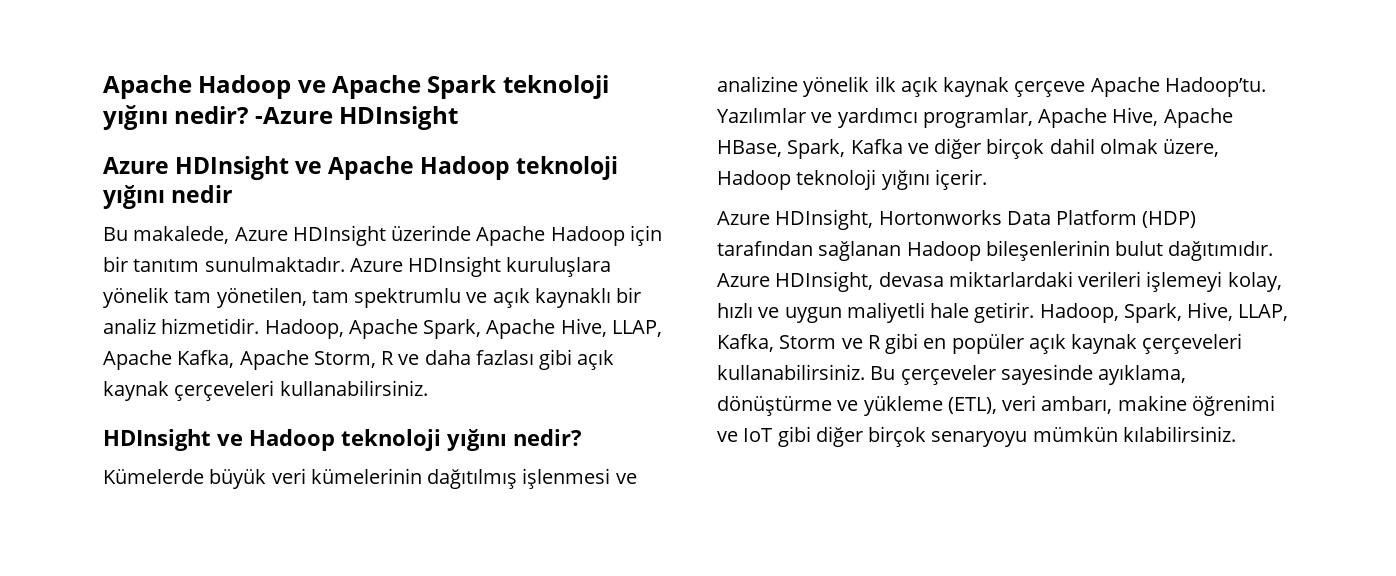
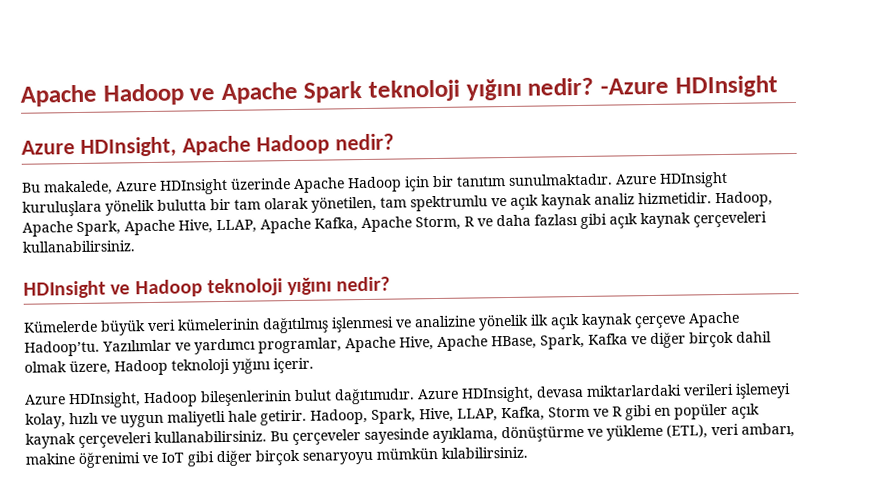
- Azure HDInsight ve Apache Hadoop teknoloji yığını nedir
+ Azure HDInsight, Apache Hadoop nedir?
- Azure HDInsight kuruluşlara yönelik tam yönetilen, tam spektrumlu ve açık kaynaklı bir analiz hizmetidir.
+ Azure HDInsight kuruluşlara yönelik bulutta bir tam olarak yönetilen, tam spektrumlu ve açık kaynak analiz hizmetidir.
- Azure HDInsight, Hortonworks Data Platform (HDP) tarafından sağlanan Hadoop bileşenlerinin bulut dağıtımıdır.
+ Azure HDInsight, Hadoop bileşenlerinin bulut dağıtımıdır.

